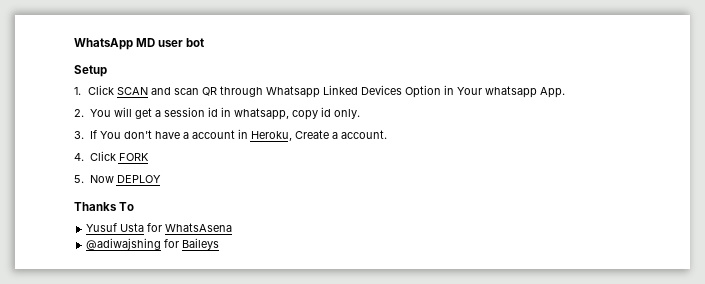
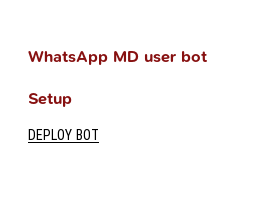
- 1. Click SCAN and scan QR through Whatsapp Linked Devices Option in Your whatsapp App.
- 2. You will get a session id in whatsapp, copy id only.
- 3. If You don't have a account in Heroku, Create a account.
- 4. Click FORK
- 5. Now DEPLOY
- Thanks To
- Yusuf Usta for WhatsAsena
- @adiwajshing for Baileys
+ DEPLOY BOT

